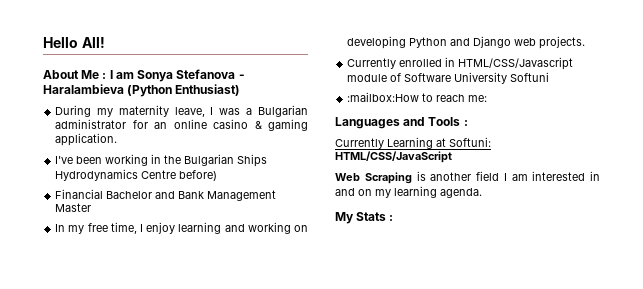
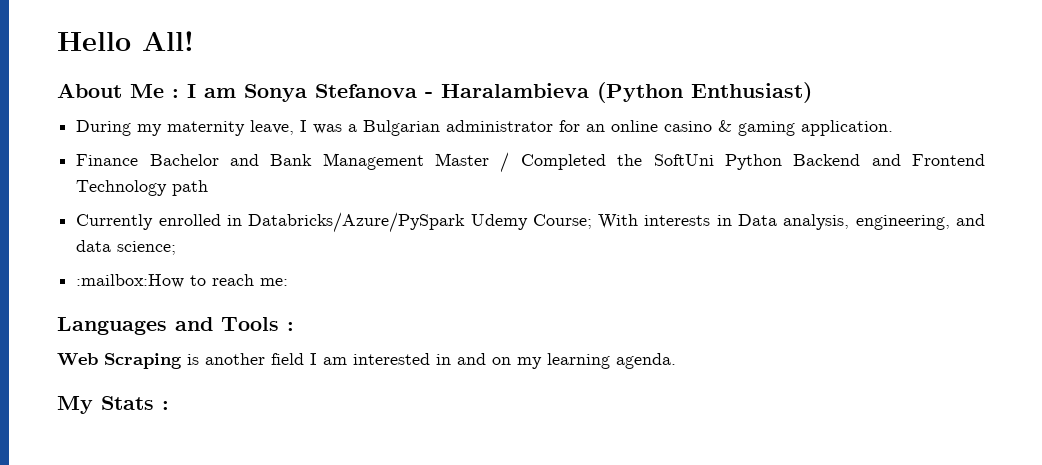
- I've been working in the Bulgarian Ships Hydrodynamics Centre before)
- Financial Bachelor and Bank Management Master
- In my free time, I enjoy learning and working on developing Python and Django web projects.
- Currently enrolled in HTML/CSS/Javascript module of Software University Softuni
+ Finance Bachelor and Bank Management Master / Completed the SoftUni Python Backend and Frontend Technology path
+ Currently enrolled in Databricks/Azure/PySpark Udemy Course; With interests in Data analysis, engineering, and data science;
- Currently Learning at Softuni: HTML/CSS/JavaScript

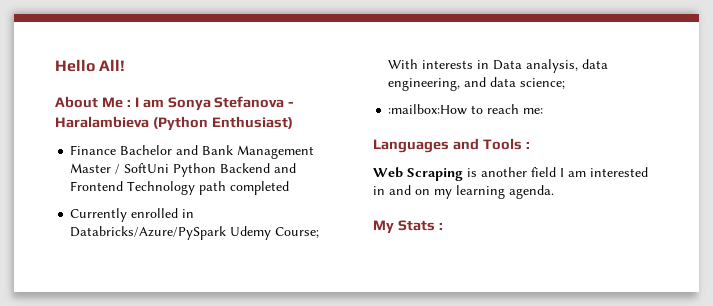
- During my maternity leave, I was a Bulgarian administrator for an online casino & gaming application.
- Finance Bachelor and Bank Management Master / Completed the SoftUni Python Backend and Frontend Technology path
+ Finance Bachelor and Bank Management Master / SoftUni Python Backend and Frontend Technology path completed
- Currently enrolled in Databricks/Azure/PySpark Udemy Course; With interests in Data analysis, engineering, and data science;
+ Currently enrolled in Databricks/Azure/PySpark Udemy Course; With interests in Data analysis, data engineering, and data science;

